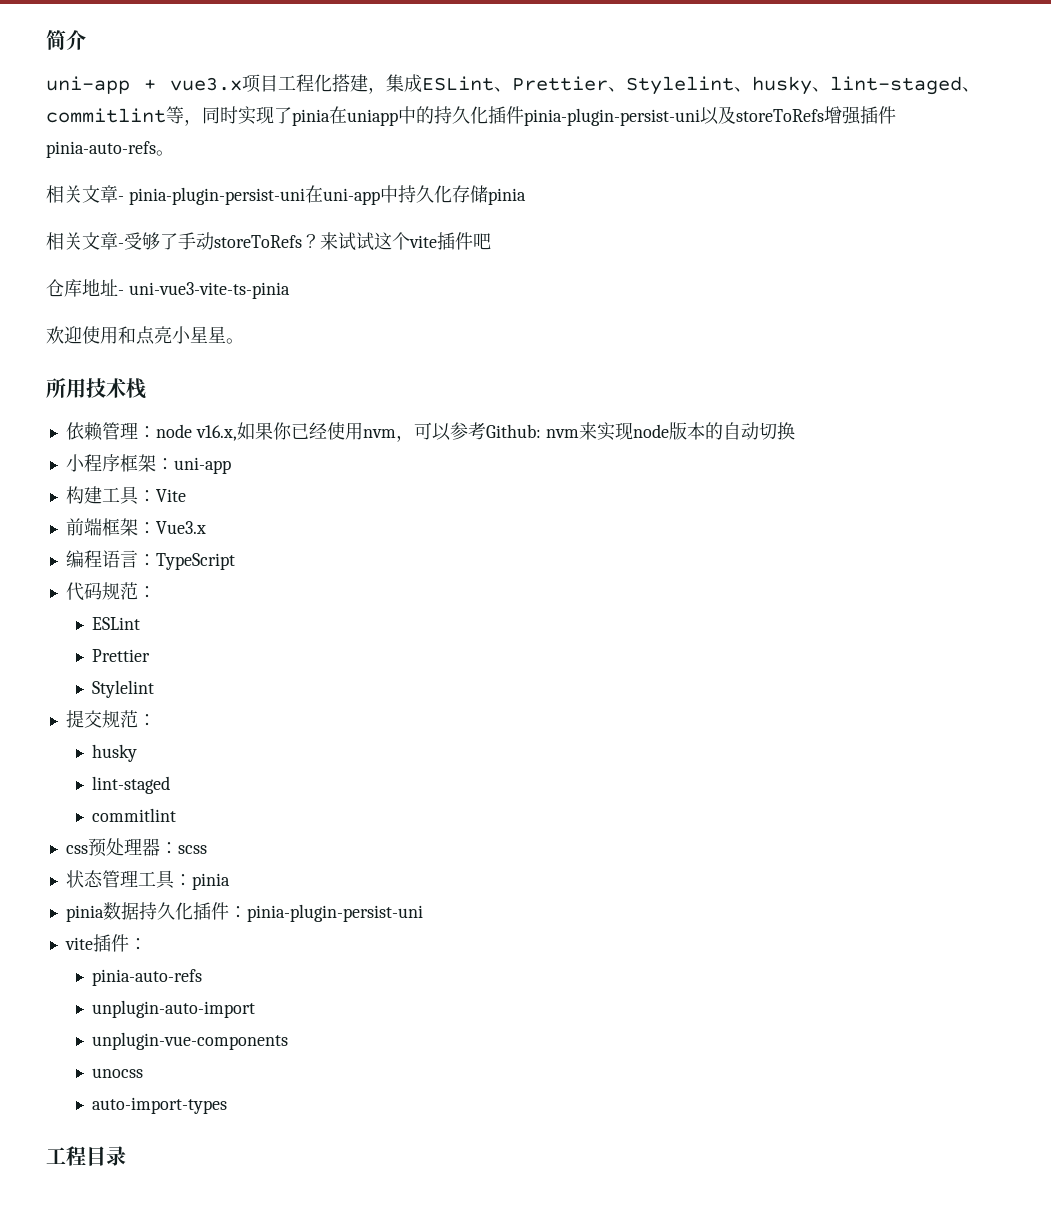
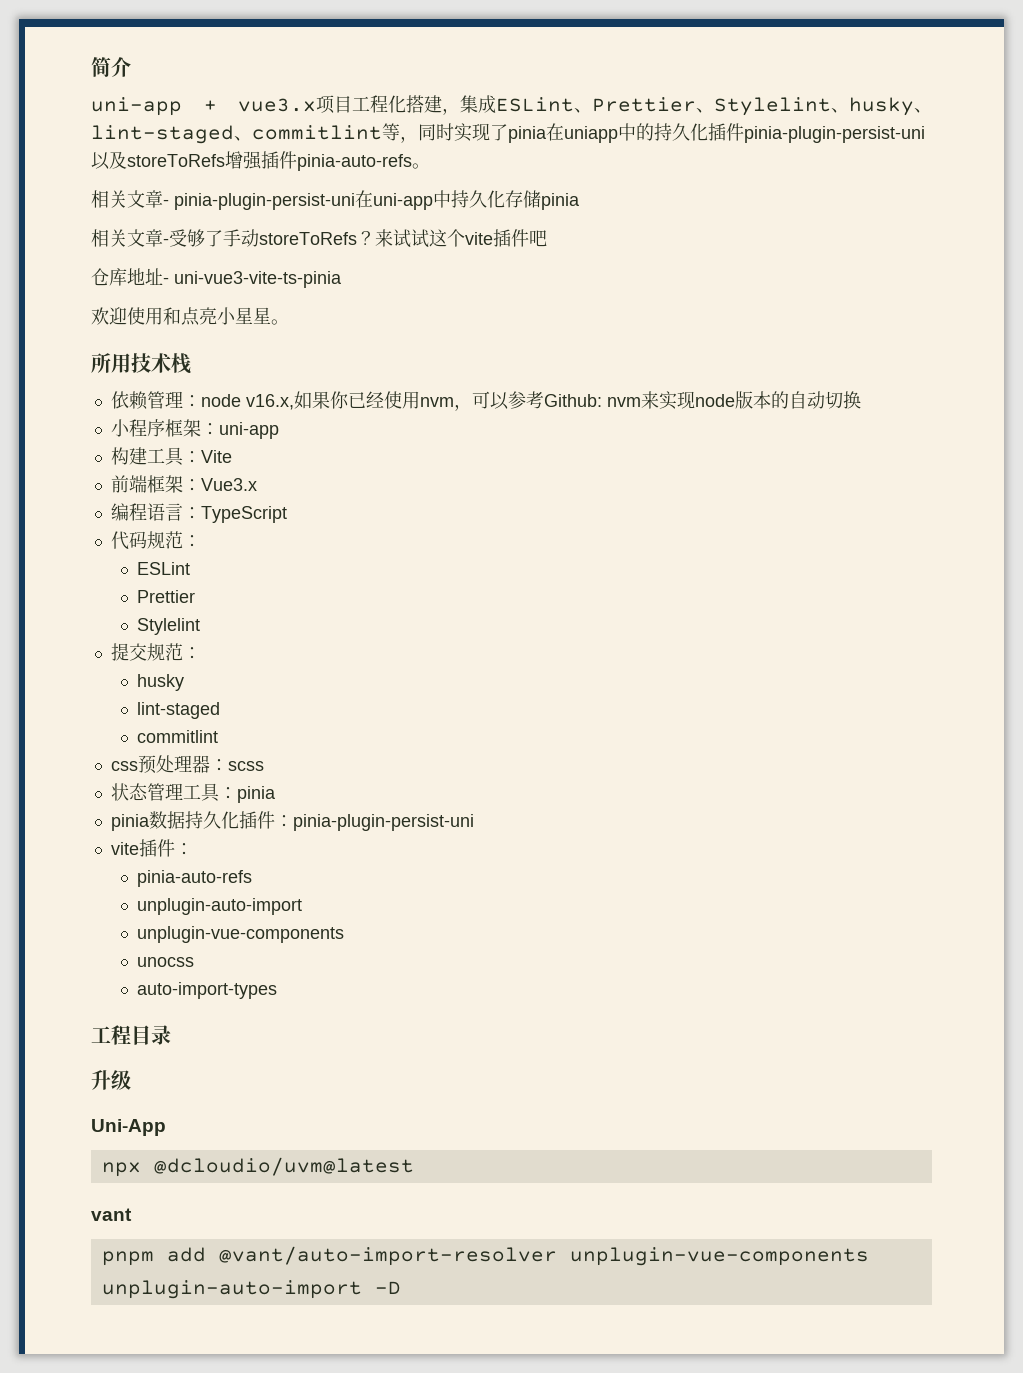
+ 升级
+ Uni-App
+ npx @dcloudio/uvm@latest
+ vant
+ pnpm add @vant/auto-import-resolver unplugin-vue-components unplugin-auto-import -D

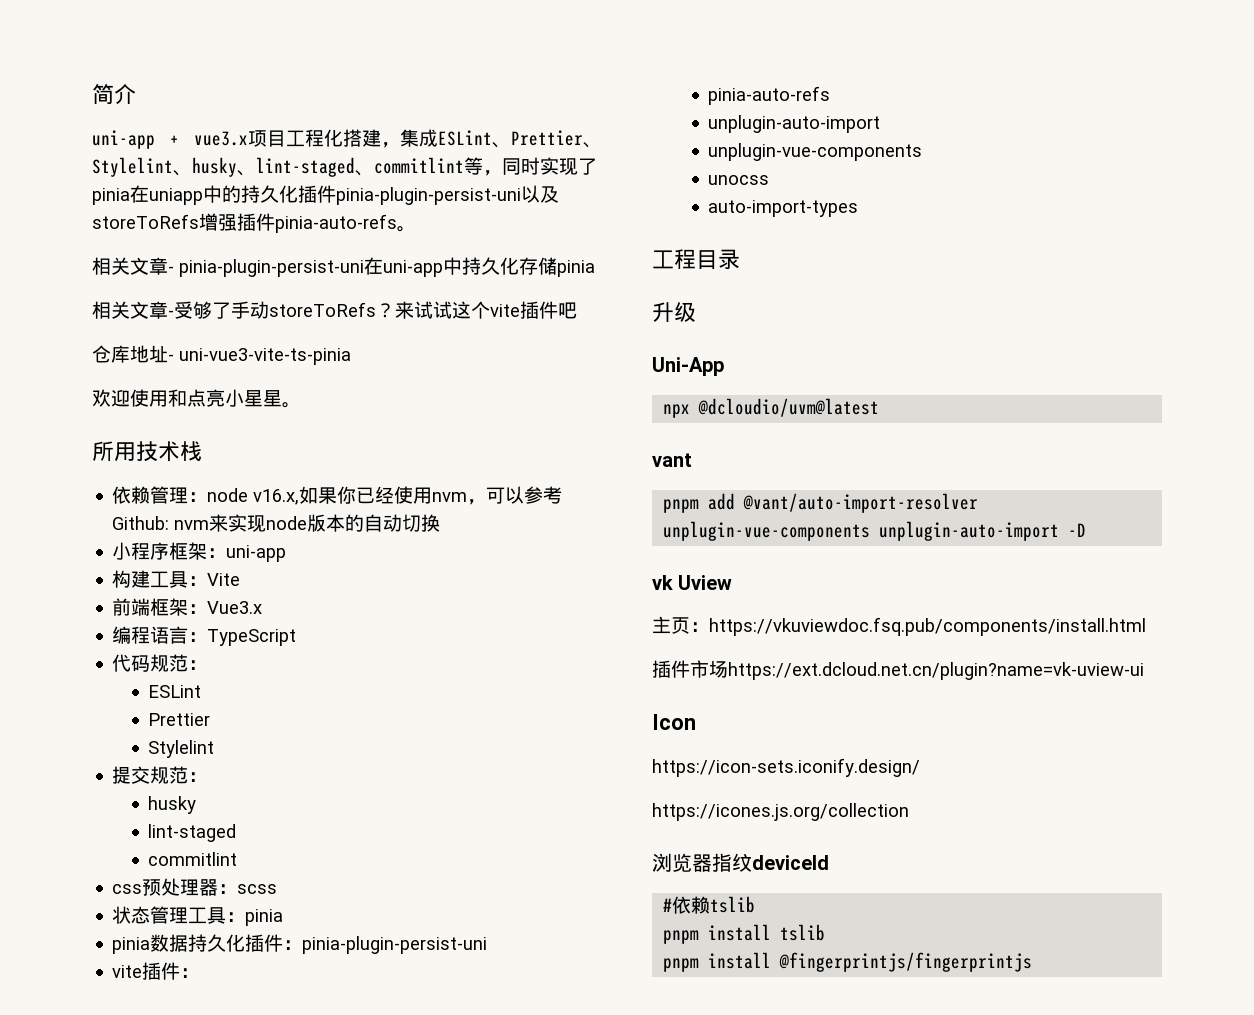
+ vk Uview
+ 主页：https://vkuviewdoc.fsq.pub/components/install.html
+ 插件市场https://ext.dcloud.net.cn/plugin?name=vk-uview-ui
+ Icon
+ https://icon-sets.iconify.design/
+ https://icones.js.org/collection
+ 浏览器指纹deviceId
+ #依赖tslib
+ pnpm install tslib
+ pnpm install @fingerprintjs/fingerprintjs

